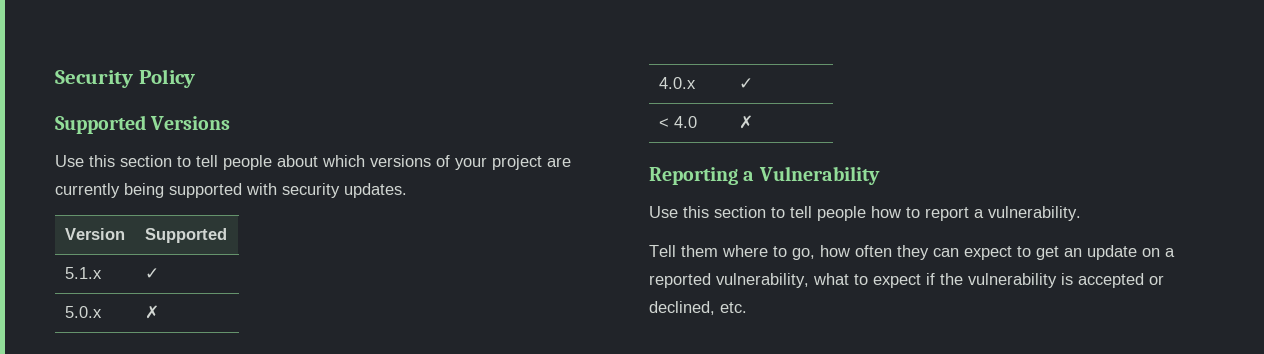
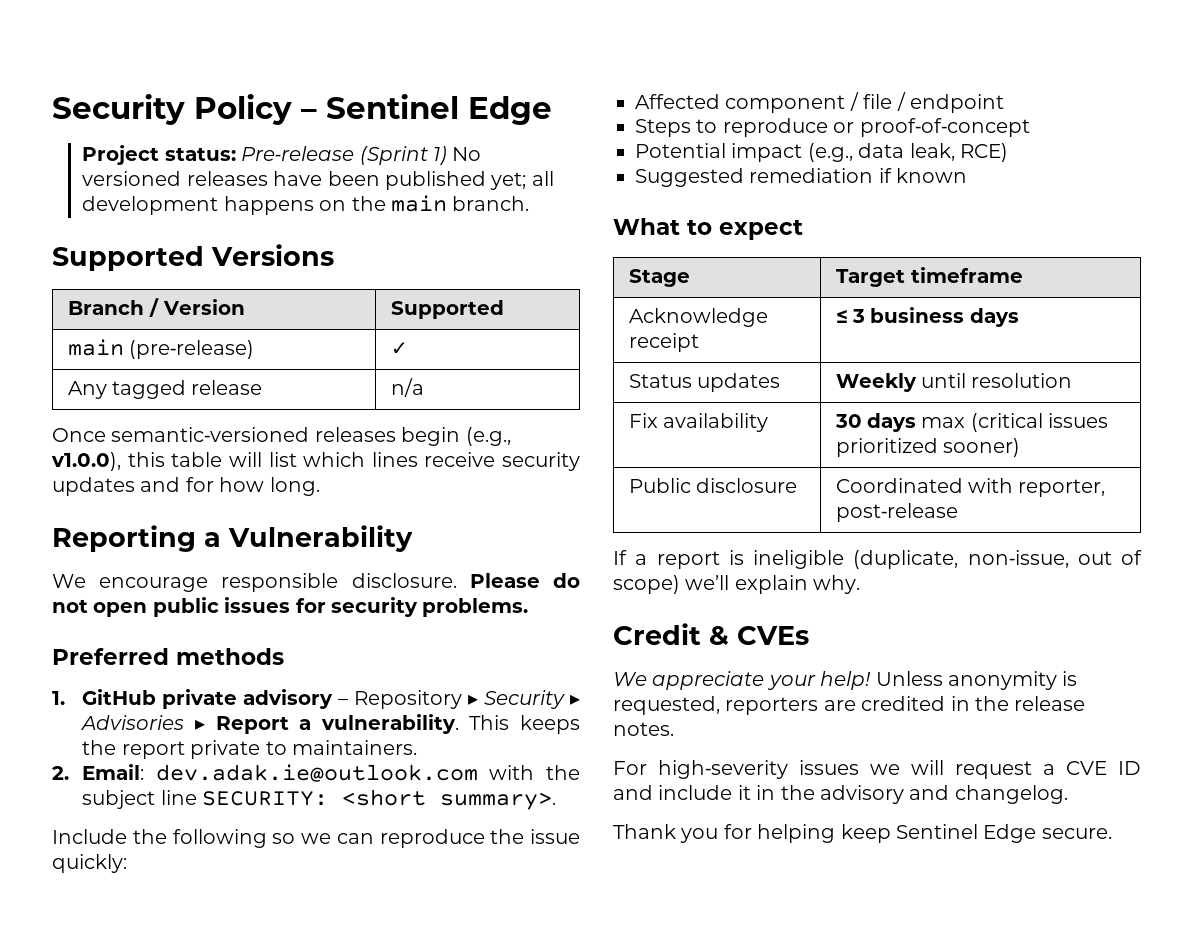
- Security Policy
+ Security Policy – Sentinel Edge
+ Project status: Pre‑release (Sprint 1) No versioned releases have been published yet; all development happens on the main branch.
  Supported Versions
- Use this section to tell people about which versions of your project are currently being supported with security updates.
- Version | Supported
+ Branch / Version | Supported
- 5.1.x | ✓
- 5.0.x | ✗
- 4.0.x | ✓
- < 4.0 | ✗
+ main (pre‑release) | ✓
+ Any tagged release | n/a
+ Once semantic‑versioned releases begin (e.g., v1.0.0), this table will list which lines receive security updates and for how long.
  Reporting a Vulnerability
- Use this section to tell people how to report a vulnerability.
- Tell them where to go, how often they can expect to get an update on a reported vulnerability, what to expect if the vulnerability is accepted or declined, etc.
+ We encourage responsible disclosure. Please do not open public issues for security problems.
+ Preferred methods
+ 1. GitHub private advisory – Repository ▸ Security ▸ Advisories ▸ Report a vulnerability. This keeps the report private to maintainers.
+ 2. Email: dev.adak.ie@outlook.com with the subject line SECURITY: <short summary>.
+ Include the following so we can reproduce the issue quickly:
+ Affected component / file / endpoint
+ Steps to reproduce or proof‑of‑concept
+ Potential impact (e.g., data leak, RCE)
+ Suggested remediation if known
+ What to expect
+ Stage | Target timeframe
+ Acknowledge receipt | ≤ 3 business days
+ Status updates | Weekly until resolution
+ Fix availability | 30 days max (critical issues prioritized sooner)
+ Public disclosure | Coordinated with reporter, post‑release
+ If a report is ineligible (duplicate, non‑issue, out of scope) we’ll explain why.
+ Credit & CVEs
+ We appreciate your help! Unless anonymity is requested, reporters are credited in the release notes.
+ For high‑severity issues we will request a CVE ID and include it in the advisory and changelog.
+ Thank you for helping keep Sentinel Edge secure.

